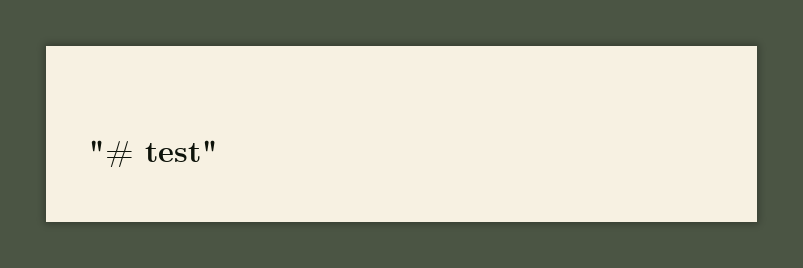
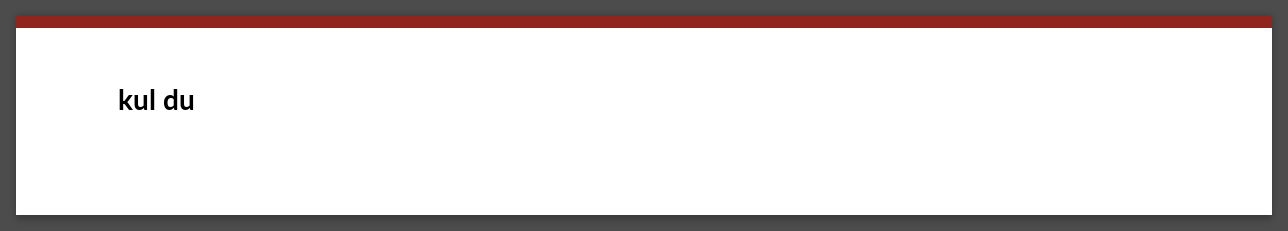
- "# test"
+ kul du

